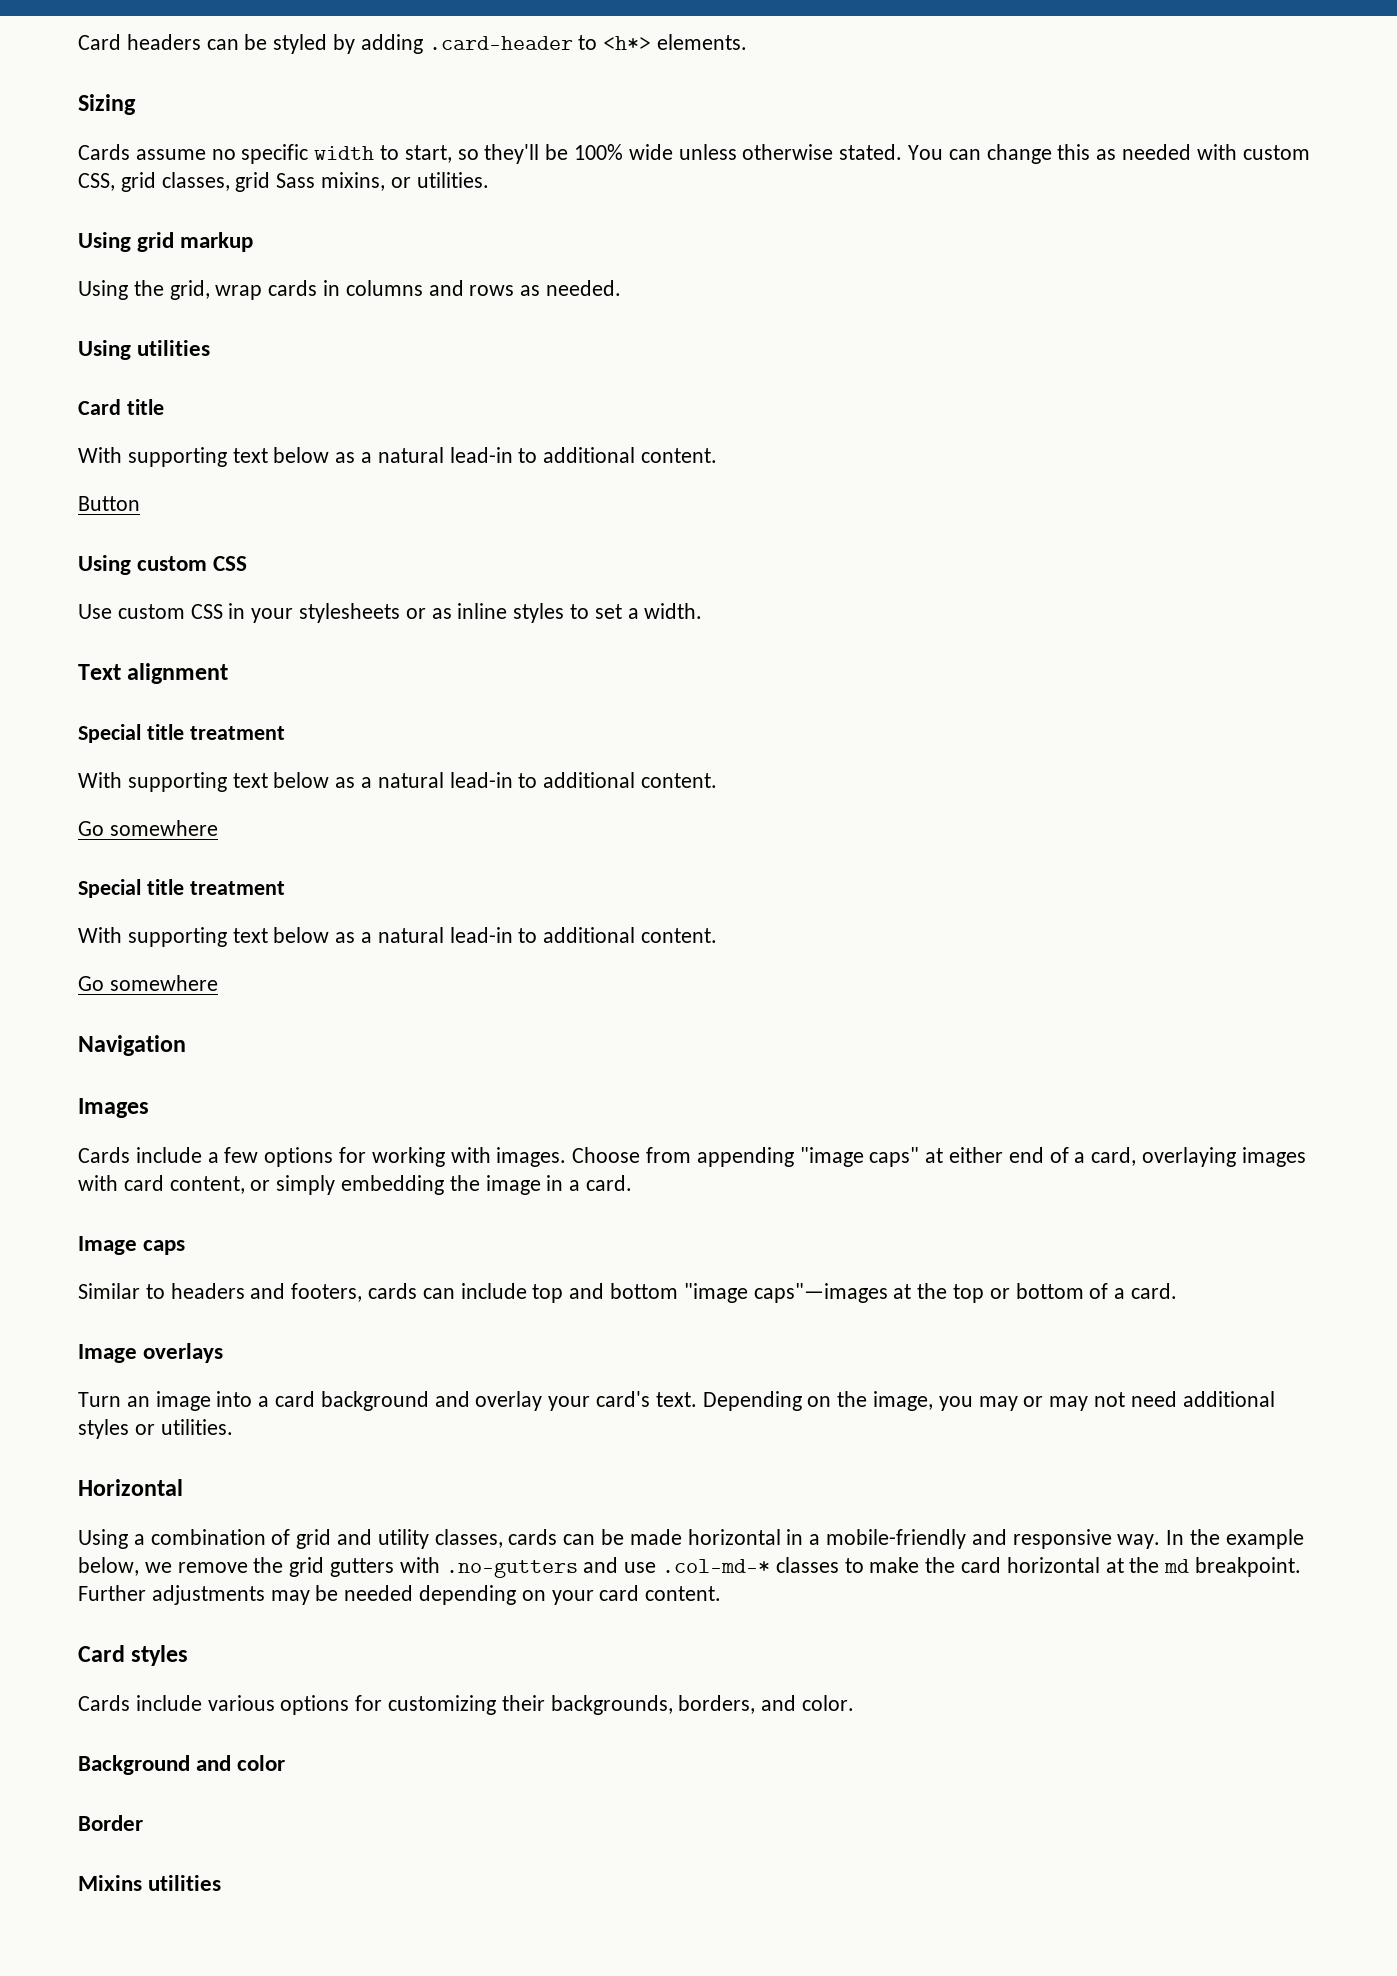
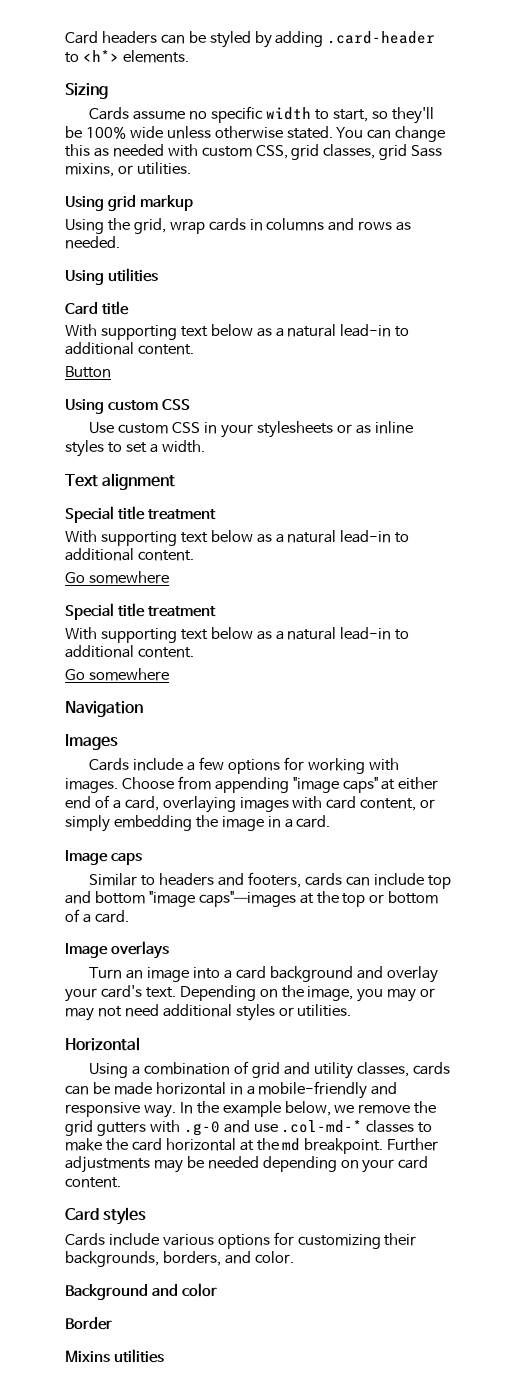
- In the example below, we remove the grid gutters with .no-gutters and use .col-md-* classes to make the card horizontal at the md breakpoint.
+ In the example below, we remove the grid gutters with .g-0 and use .col-md-* classes to make the card horizontal at the md breakpoint.

